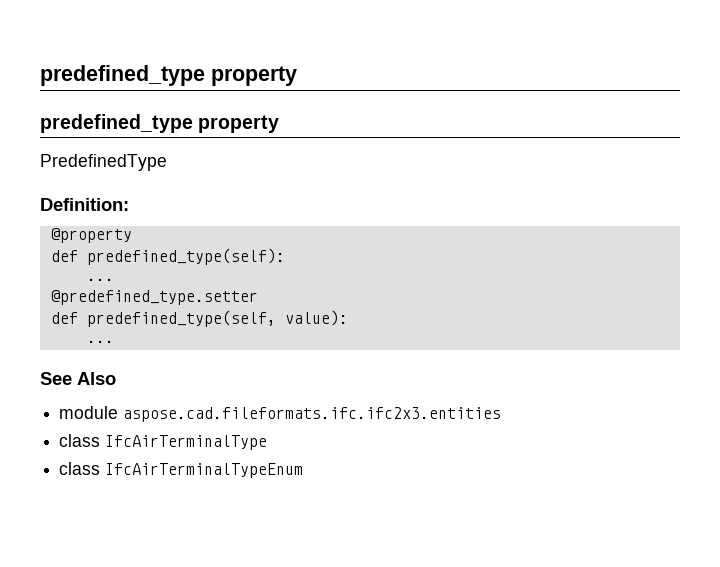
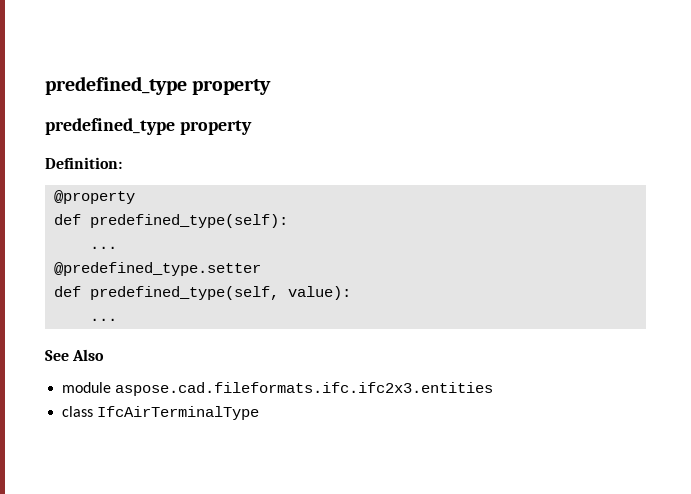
- PredefinedType
- class IfcAirTerminalTypeEnum

